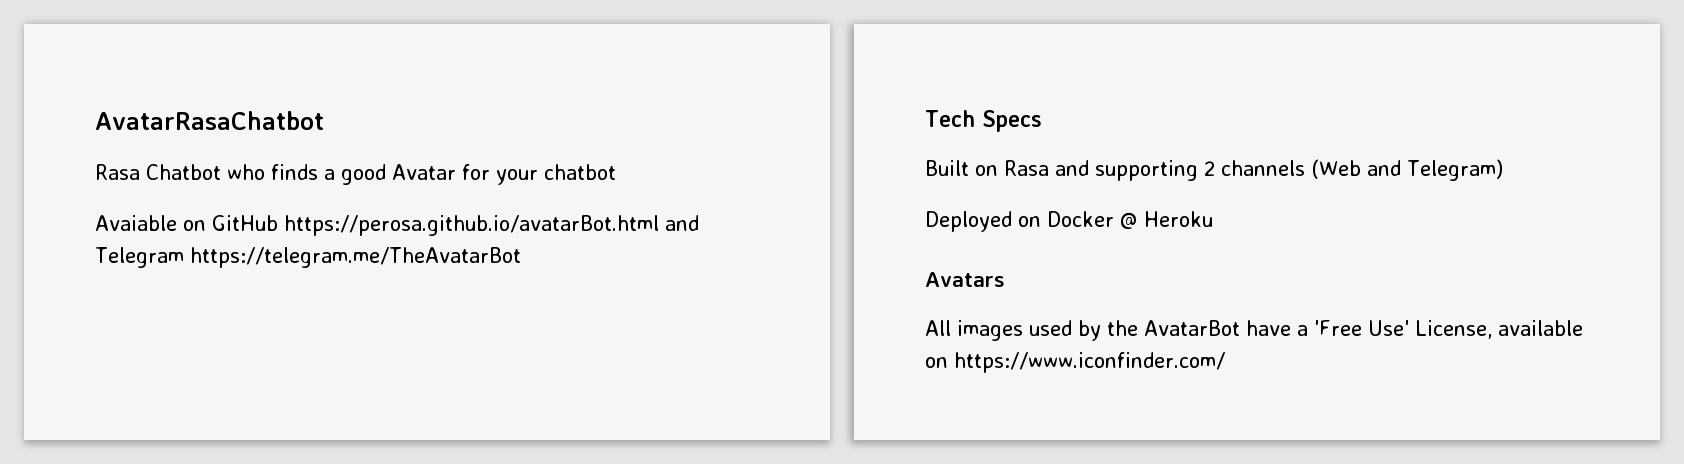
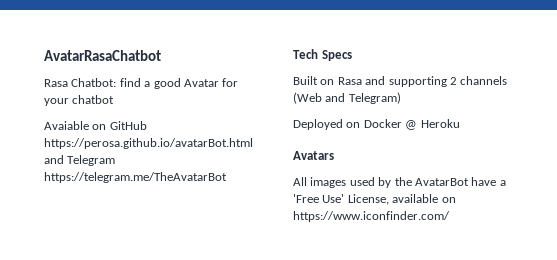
- Rasa Chatbot who finds a good Avatar for your chatbot
+ Rasa Chatbot: find a good Avatar for your chatbot

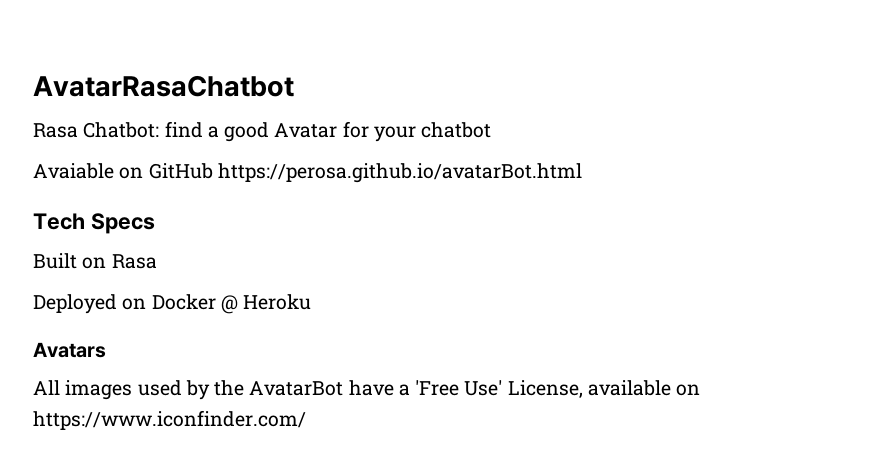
- Avaiable on GitHub https://perosa.github.io/avatarBot.html and Telegram https://telegram.me/TheAvatarBot
+ Avaiable on GitHub https://perosa.github.io/avatarBot.html
- Built on Rasa and supporting 2 channels (Web and Telegram)
+ Built on Rasa

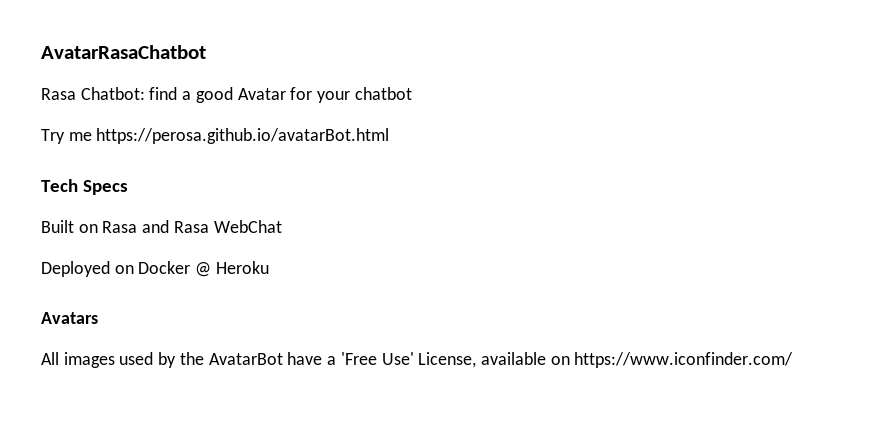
- Avaiable on GitHub https://perosa.github.io/avatarBot.html
+ Try me https://perosa.github.io/avatarBot.html
- Built on Rasa
+ Built on Rasa and Rasa WebChat

